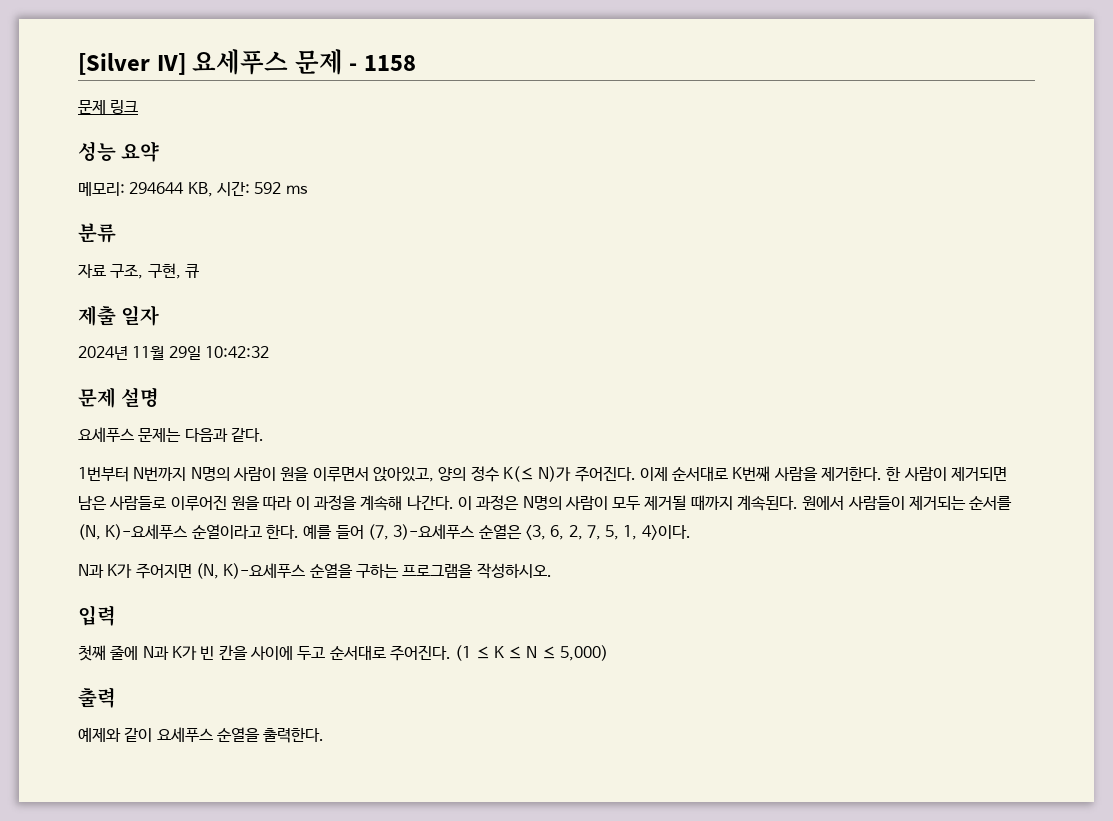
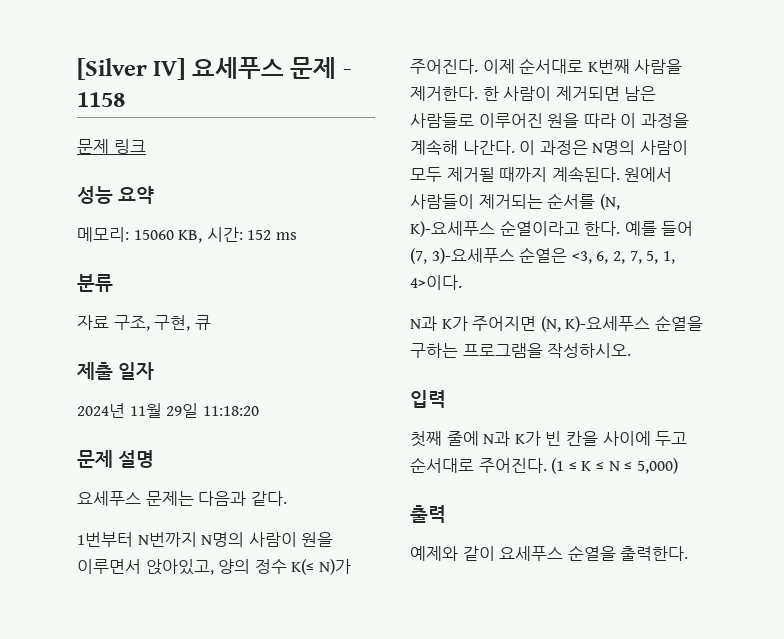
- 메모리: 294644 KB, 시간: 592 ms
+ 메모리: 15060 KB, 시간: 152 ms
- 2024년 11월 29일 10:42:32
+ 2024년 11월 29일 11:18:20

